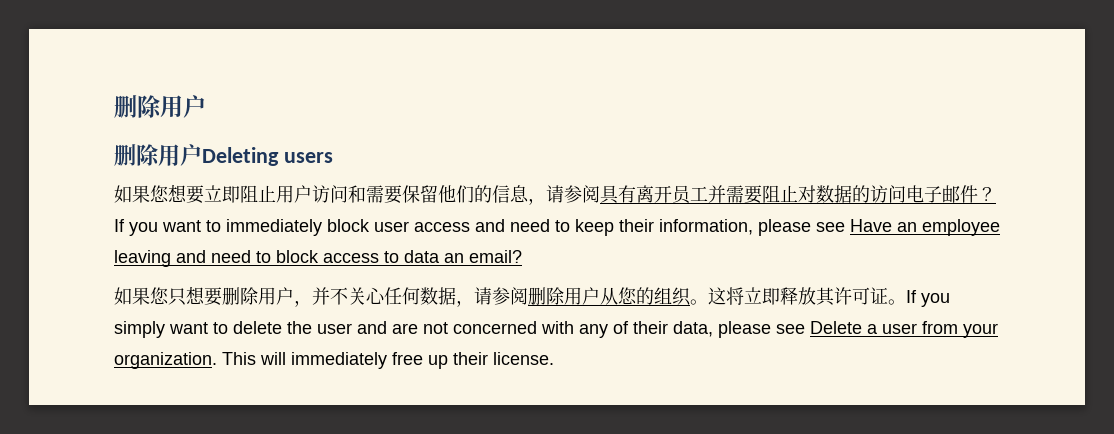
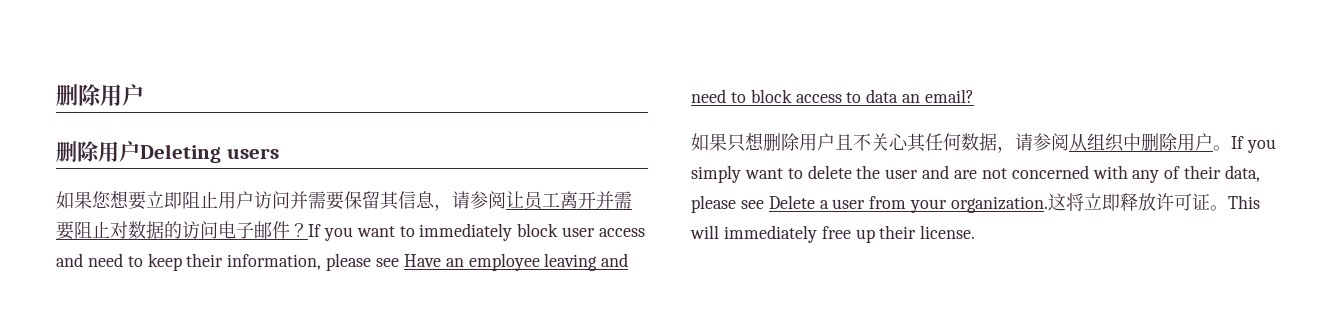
- 如果您想要立即阻止用户访问和需要保留他们的信息，请参阅具有离开员工并需要阻止对数据的访问电子邮件？
+ 如果您想要立即阻止用户访问并需要保留其信息，请参阅让员工离开并需要阻止对数据的访问电子邮件？
- 如果您只想要删除用户，并不关心任何数据，请参阅删除用户从您的组织。这将立即释放其许可证。
+ 如果只想删除用户且不关心其任何数据，请参阅从组织中删除用户。
+ 这将立即释放许可证。

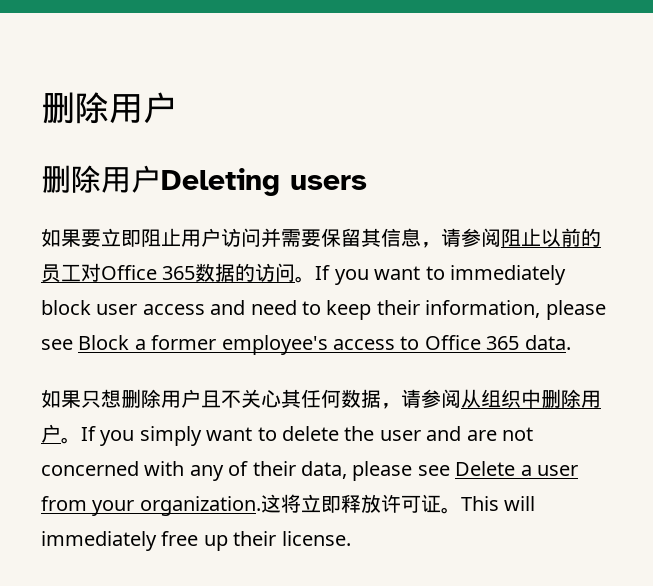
- 如果您想要立即阻止用户访问并需要保留其信息，请参阅让员工离开并需要阻止对数据的访问电子邮件？
+ 如果要立即阻止用户访问并需要保留其信息，请参阅阻止以前的员工对Office 365数据的访问。
- If you want to immediately block user access and need to keep their information, please see Have an employee leaving and need to block access to data an email?
+ If you want to immediately block user access and need to keep their information, please see Block a former employee's access to Office 365 data.

